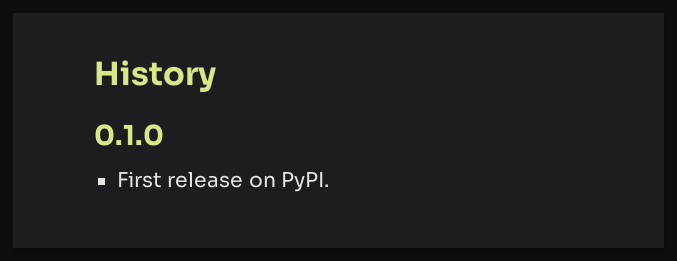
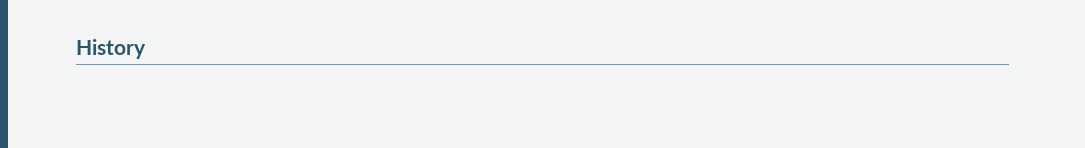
- 0.1.0
- First release on PyPI.

